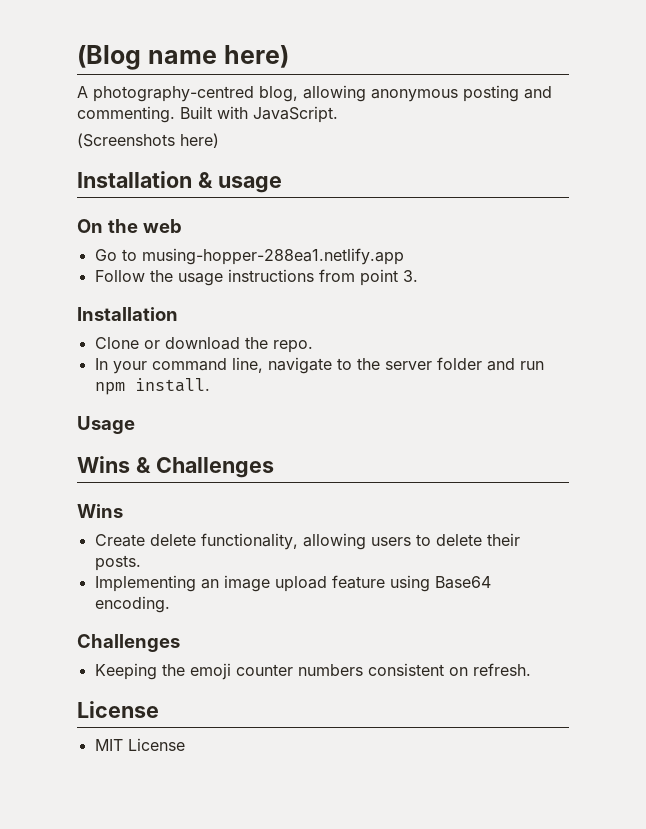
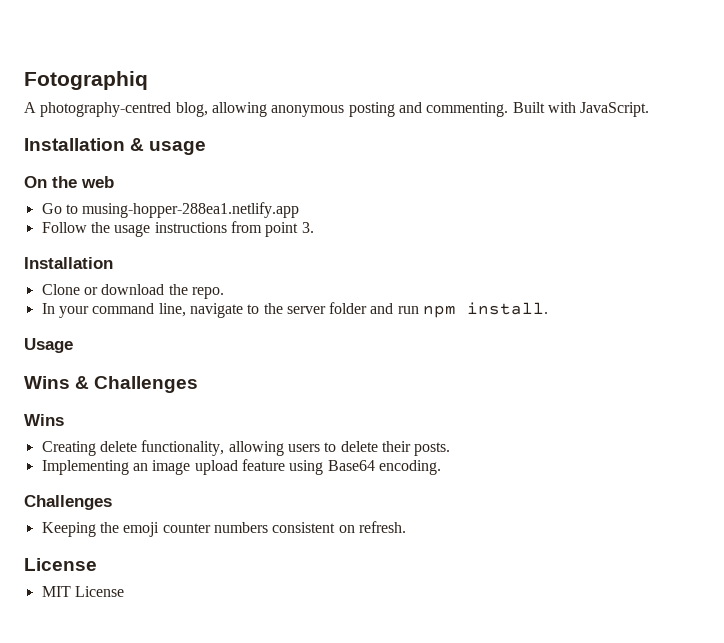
- (Blog name here)
+ Fotographiq
- (Screenshots here)
- Create delete functionality, allowing users to delete their posts.
+ Creating delete functionality, allowing users to delete their posts.

